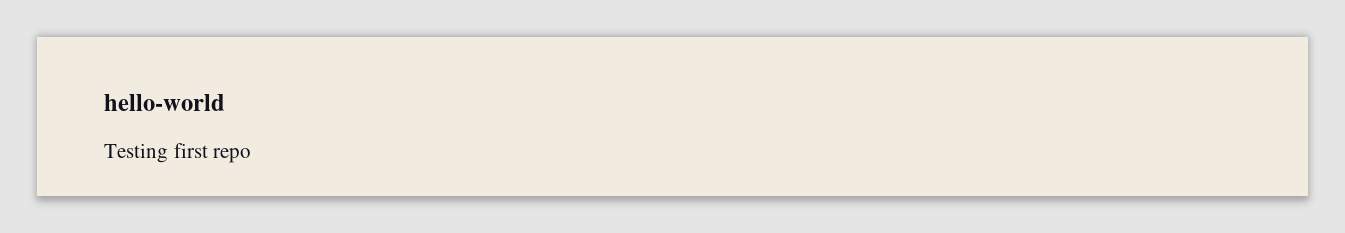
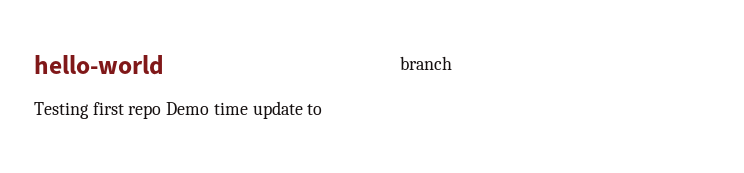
- Testing first repo
+ Testing first repo Demo time update to branch

